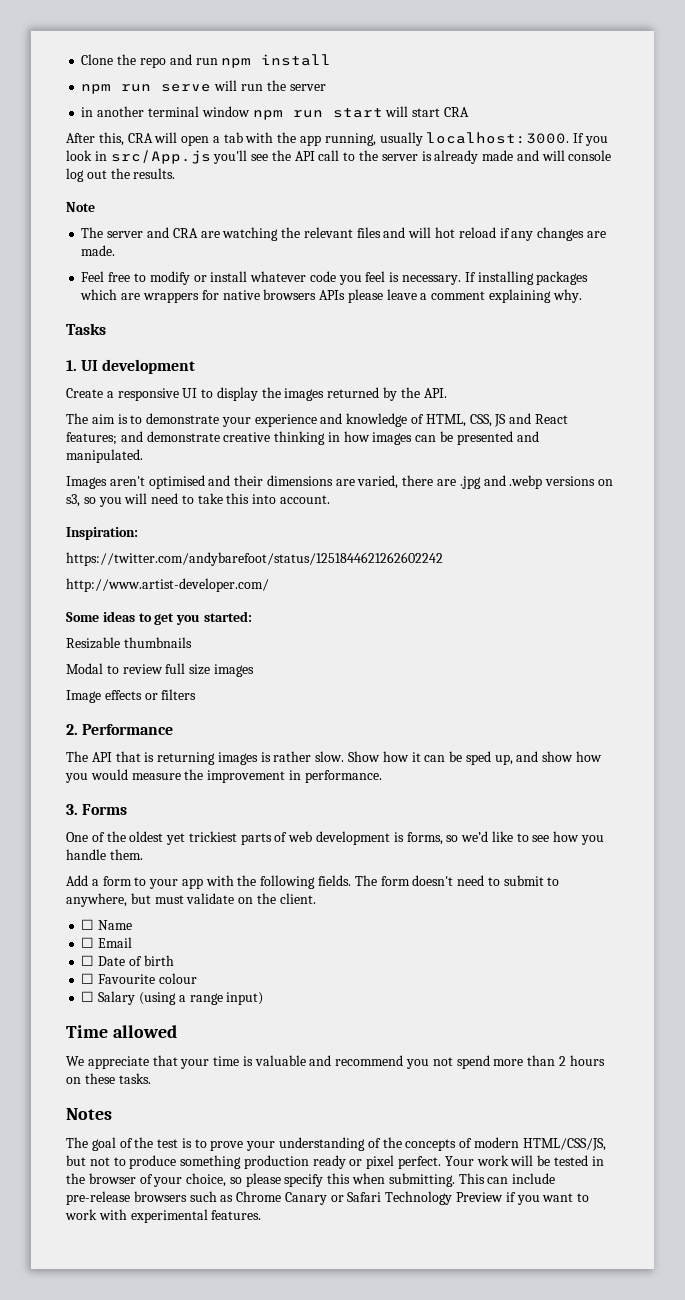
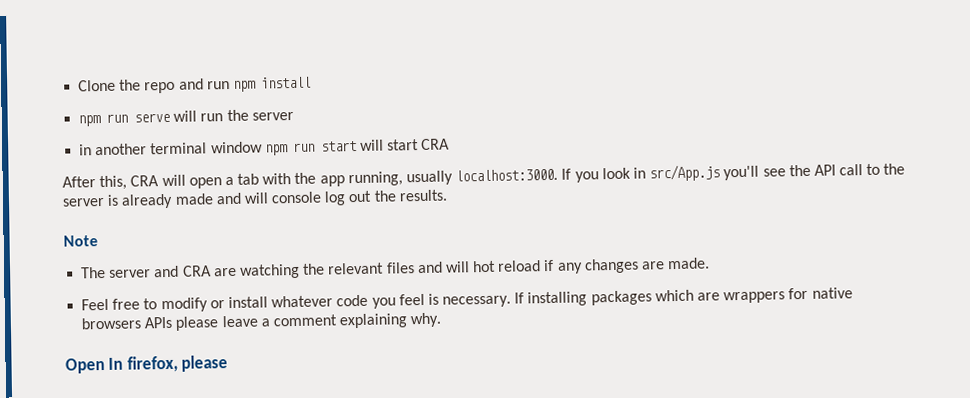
- Tasks
- 1. UI development
- Create a responsive UI to display the images returned by the API.
- The aim is to demonstrate your experience and knowledge of HTML, CSS, JS and React features; and demonstrate creative thinking in how images can be presented and manipulated.
- Images aren't optimised and their dimensions are varied, there are .jpg and .webp versions on s3, so you will need to take this into account.
- Inspiration:
- https://twitter.com/andybarefoot/status/1251844621262602242
- http://www.artist-developer.com/
- Some ideas to get you started:
- Resizable thumbnails
- Modal to review full size images
- Image effects or filters
- 2. Performance
- The API that is returning images is rather slow. Show how it can be sped up, and show how you would measure the improvement in performance.
- 3. Forms
- One of the oldest yet trickiest parts of web development is forms, so we’d like to see how you handle them.
- Add a form to your app with the following fields. The form doesn't need to submit to anywhere, but must validate on the client.
- ☐ Name
- ☐ Email
- ☐ Date of birth
- ☐ Favourite colour
- ☐ Salary (using a range input)
- Time allowed
- We appreciate that your time is valuable and recommend you not spend more than 2 hours on these tasks.
- Notes
- The goal of the test is to prove your understanding of the concepts of modern HTML/CSS/JS, but not to produce something production ready or pixel perfect. Your work will be tested in the browser of your choice, so please specify this when submitting. This can include pre-release browsers such as Chrome Canary or Safari Technology Preview if you want to work with experimental features.
+ Open In firefox, please

